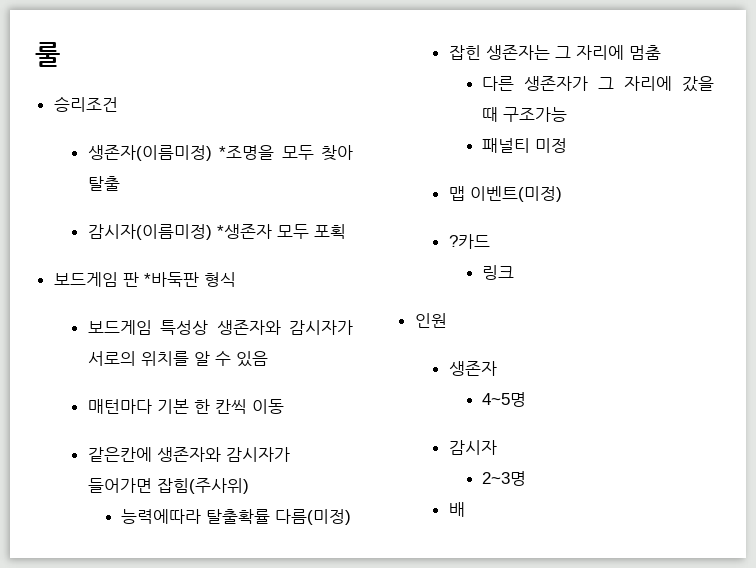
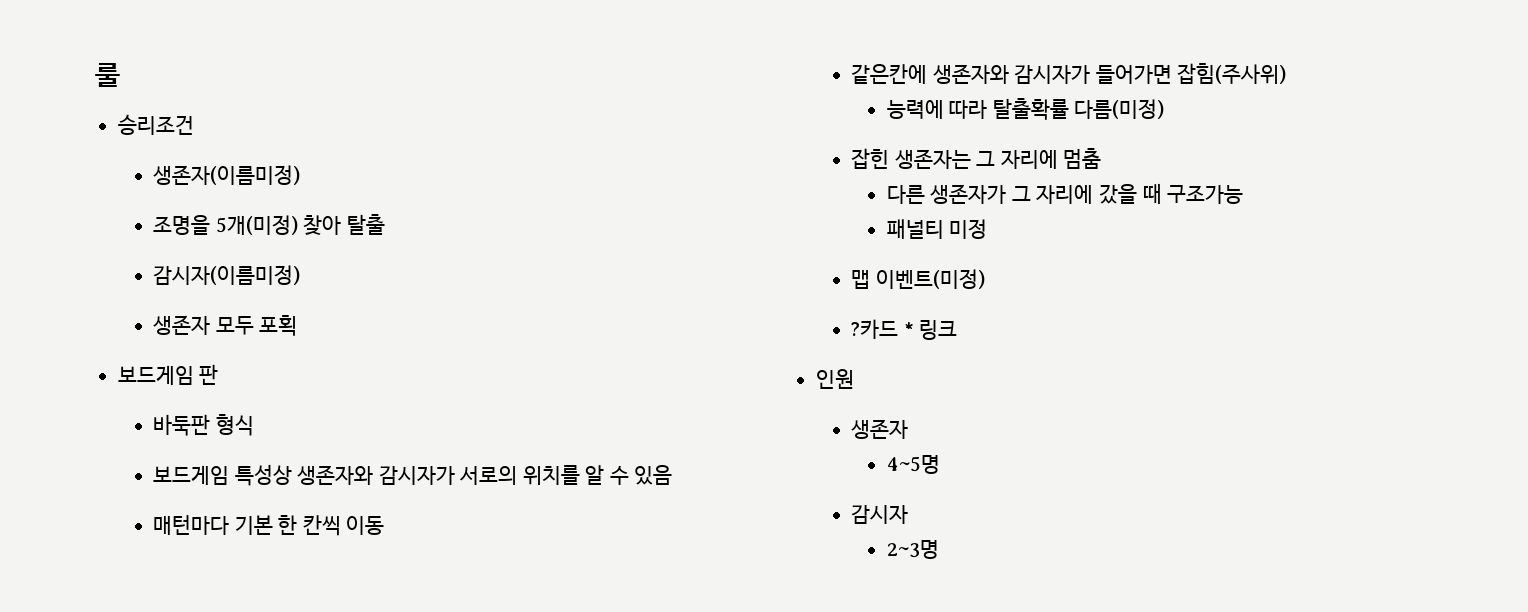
- 생존자(이름미정) *조명을 모두 찾아 탈출
+ 생존자(이름미정)
+ 조명을 5개(미정) 찾아 탈출
- 감시자(이름미정) *생존자 모두 포획
+ 감시자(이름미정)
+ 생존자 모두 포획
- 보드게임 판 *바둑판 형식
+ 보드게임 판
+ 바둑판 형식
- 능력에따라 탈출확률 다름(미정)
+ 능력에 따라 탈출확률 다름(미정)
- ?카드
- 링크
+ ?카드 * 링크
- 배

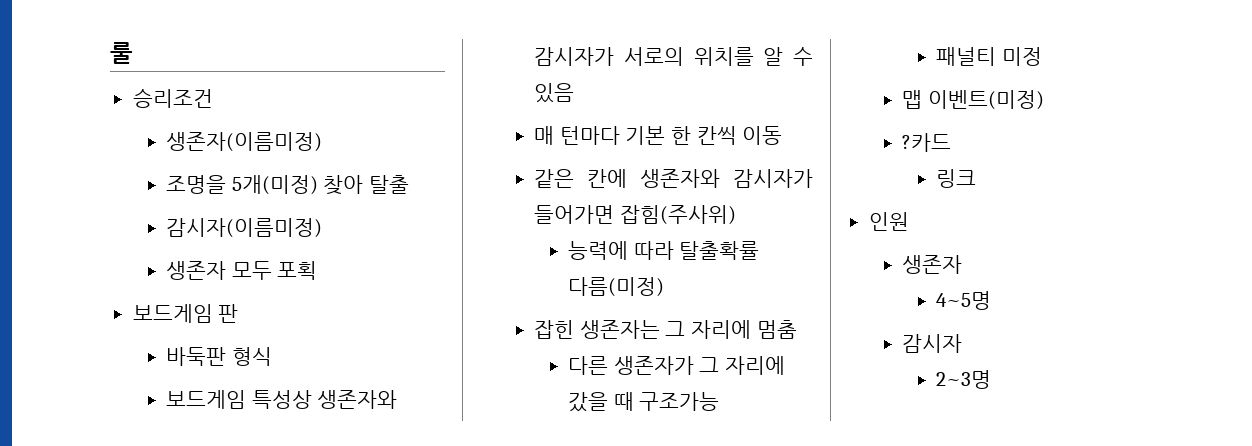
- 매턴마다 기본 한 칸씩 이동
+ 매 턴마다 기본 한 칸씩 이동
- 같은칸에 생존자와 감시자가 들어가면 잡힘(주사위)
+ 같은 칸에 생존자와 감시자가 들어가면 잡힘(주사위)
- ?카드 * 링크
+ ?카드
+ 링크

